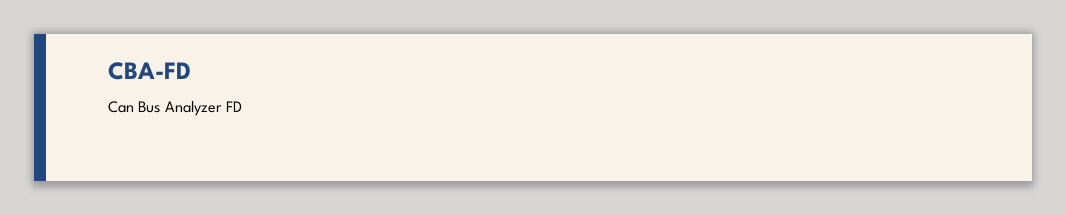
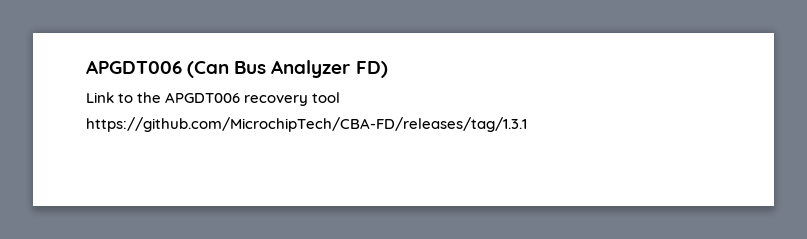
- CBA-FD
- Can Bus Analyzer FD
+ APGDT006 (Can Bus Analyzer FD)
+ Link to the APGDT006 recovery tool https://github.com/MicrochipTech/CBA-FD/releases/tag/1.3.1

